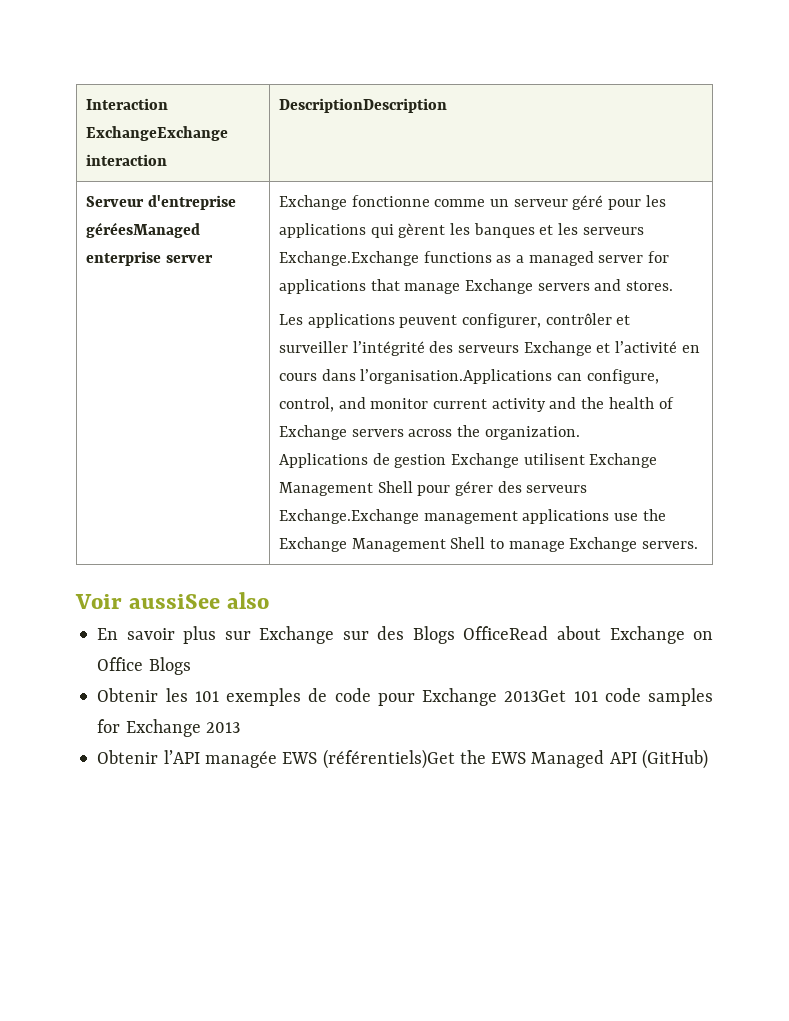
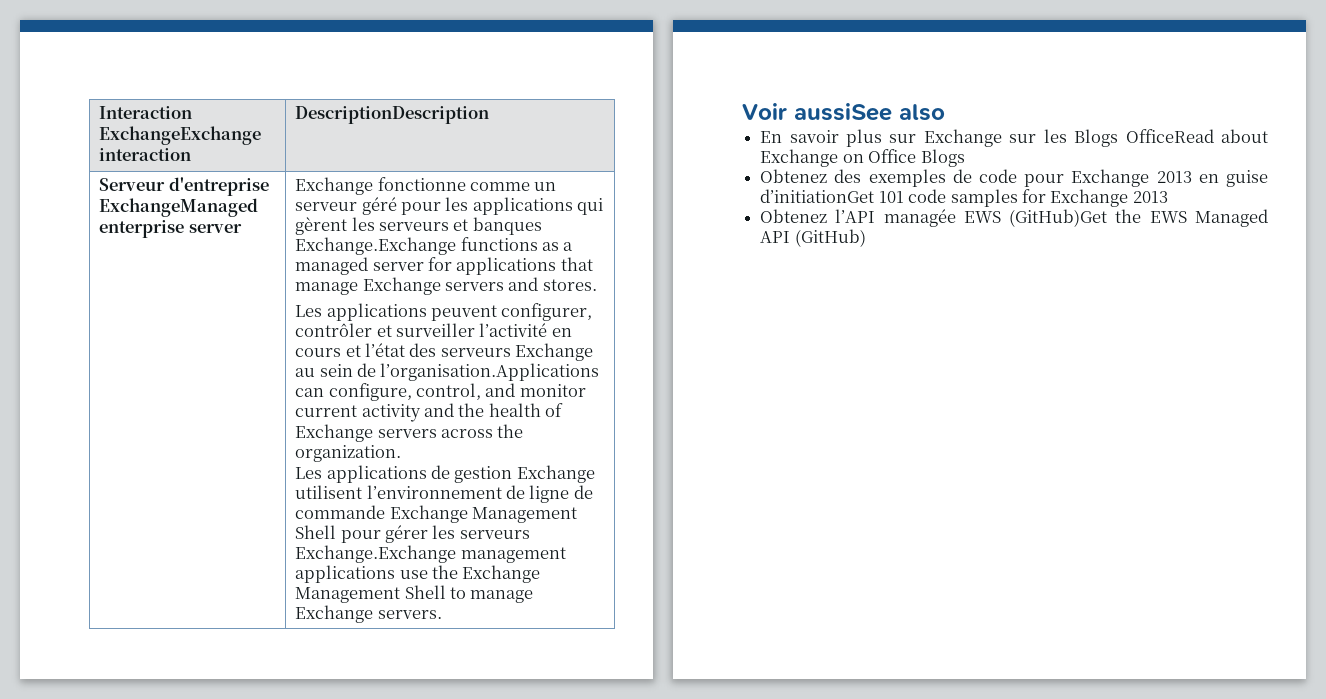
- Serveur d'entreprise géréesManaged enterprise server
+ Serveur d'entreprise ExchangeManaged enterprise server
- Exchange fonctionne comme un serveur géré pour les applications qui gèrent les banques et les serveurs Exchange.Exchange functions as a managed server for applications that manage Exchange servers and stores.
+ Exchange fonctionne comme un serveur géré pour les applications qui gèrent les serveurs et banques Exchange.Exchange functions as a managed server for applications that manage Exchange servers and stores.
- Les applications peuvent configurer, contrôler et surveiller l’intégrité des serveurs Exchange et l’activité en cours dans l’organisation.Applications can configure, control, and monitor current activity and the health of Exchange servers across the organization.
+ Les applications peuvent configurer, contrôler et surveiller l’activité en cours et l’état des serveurs Exchange au sein de l’organisation.Applications can configure, control, and monitor current activity and the health of Exchange servers across the organization.
- Applications de gestion Exchange utilisent Exchange Management Shell pour gérer des serveurs Exchange.Exchange management applications use the Exchange Management Shell to manage Exchange servers.
+ Les applications de gestion Exchange utilisent l’environnement de ligne de commande Exchange Management Shell pour gérer les serveurs Exchange.Exchange management applications use the Exchange Management Shell to manage Exchange servers.
- En savoir plus sur Exchange sur des Blogs OfficeRead about Exchange on Office Blogs
+ En savoir plus sur Exchange sur les Blogs OfficeRead about Exchange on Office Blogs
- Obtenir les 101 exemples de code pour Exchange 2013Get 101 code samples for Exchange 2013
+ Obtenez des exemples de code pour Exchange 2013 en guise d’initiationGet 101 code samples for Exchange 2013
- Obtenir l’API managée EWS (référentiels)Get the EWS Managed API (GitHub)
+ Obtenez l’API managée EWS (GitHub)Get the EWS Managed API (GitHub)

